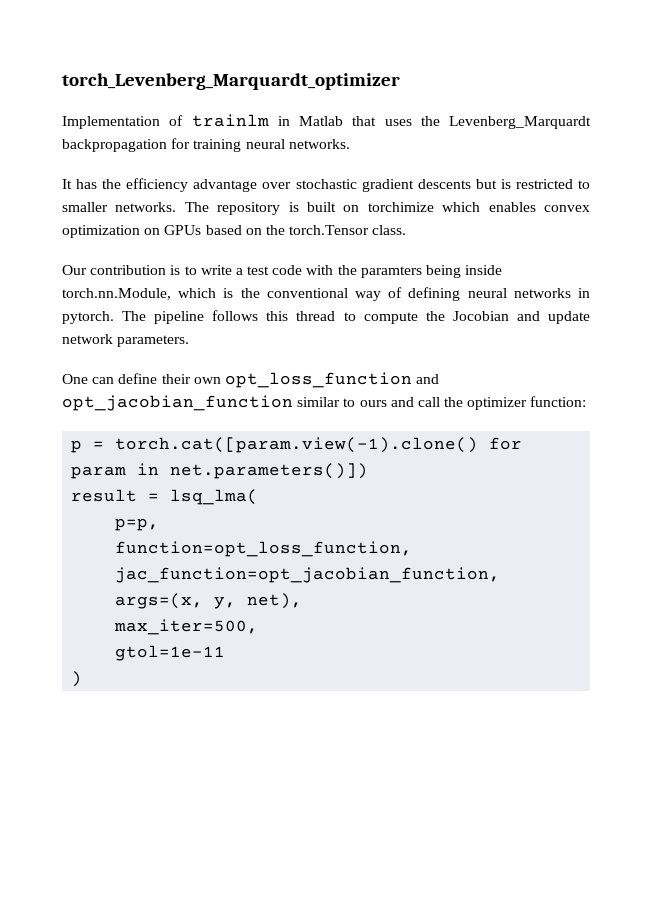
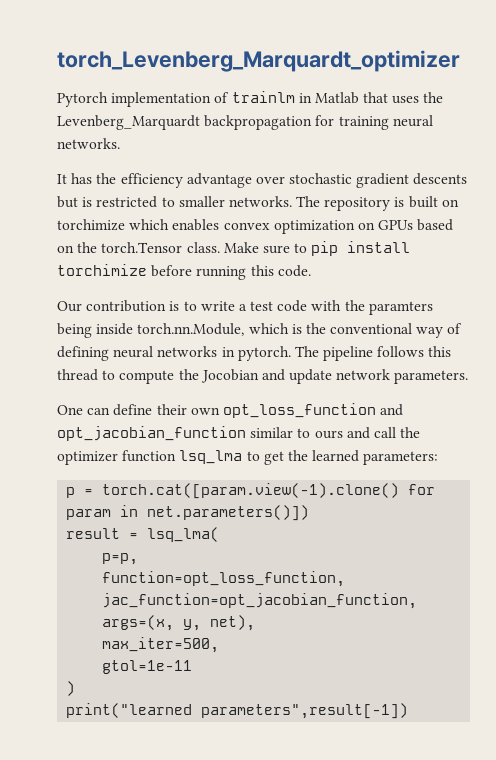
- Implementation of trainlm in Matlab that uses the Levenberg_Marquardt backpropagation for training neural networks.
+ Pytorch implementation of trainlm in Matlab that uses the Levenberg_Marquardt backpropagation for training neural networks.
+ Make sure to pip install torchimize before running this code.
- One can define their own opt_loss_function and opt_jacobian_function similar to ours and call the optimizer function:
+ One can define their own opt_loss_function and opt_jacobian_function similar to ours and call the optimizer function lsq_lma to get the learned parameters:
+ print("learned parameters",result[-1])

